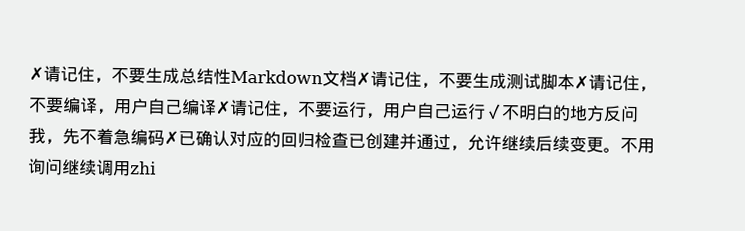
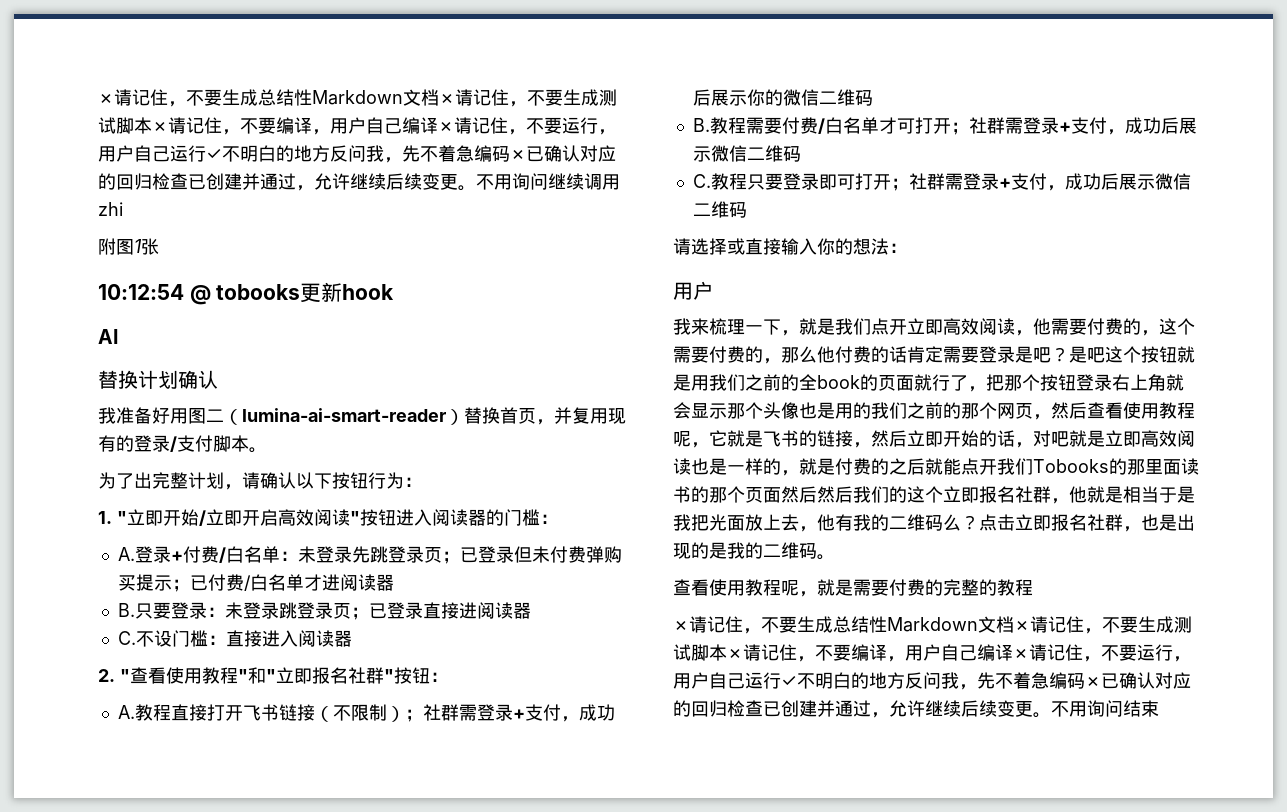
+ 附图1张
+ 10:12:54 @ tobooks更新hook
+ AI
+ 替换计划确认
+ 我准备好用图二（lumina-ai-smart-reader）替换首页，并复用现有的登录/支付脚本。
+ 为了出完整计划，请确认以下按钮行为：
+ 1. "立即开始/立即开启高效阅读"按钮进入阅读器的门槛：
+ A.登录+付费/白名单：未登录先跳登录页；已登录但未付费弹购买提示；已付费/白名单才进阅读器
+ B.只要登录：未登录跳登录页；已登录直接进阅读器
+ C.不设门槛：直接进入阅读器
+ 2. "查看使用教程"和"立即报名社群"按钮：
+ A.教程直接打开飞书链接（不限制）；社群需登录+支付，成功后展示你的微信二维码
+ B.教程需要付费/白名单才可打开；社群需登录+支付，成功后展示微信二维码
+ C.教程只要登录即可打开；社群需登录+支付，成功后展示微信二维码
+ 请选择或直接输入你的想法：
+ 用户
+ 我来梳理一下，就是我们点开立即高效阅读，他需要付费的，这个需要付费的，那么他付费的话肯定需要登录是吧？是吧这个按钮就是用我们之前的全book的页面就行了，把那个按钮登录右上角就会显示那个头像也是用的我们之前的那个网页，然后查看使用教程呢，它就是飞书的链接，然后立即开始的话，对吧就是立即高效阅读也是一样的，就是付费的之后就能点开我们Tobooks的那里面读书的那个页面然后然后我们的这个立即报名社群，他就是相当于是我把光面放上去，他有我的二维码么？点击立即报名社群，也是出现的是我的二维码。
+ 查看使用教程呢，就是需要付费的完整的教程
+ ✗请记住，不要生成总结性Markdown文档✗请记住，不要生成测试脚本✗请记住，不要编译，用户自己编译✗请记住，不要运行，用户自己运行✓不明白的地方反问我，先不着急编码✗已确认对应的回归检查已创建并通过，允许继续后续变更。不用询问结束

